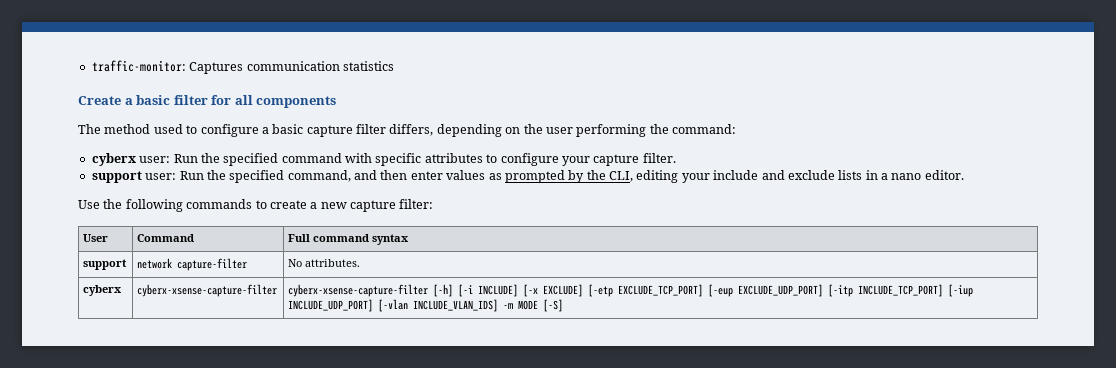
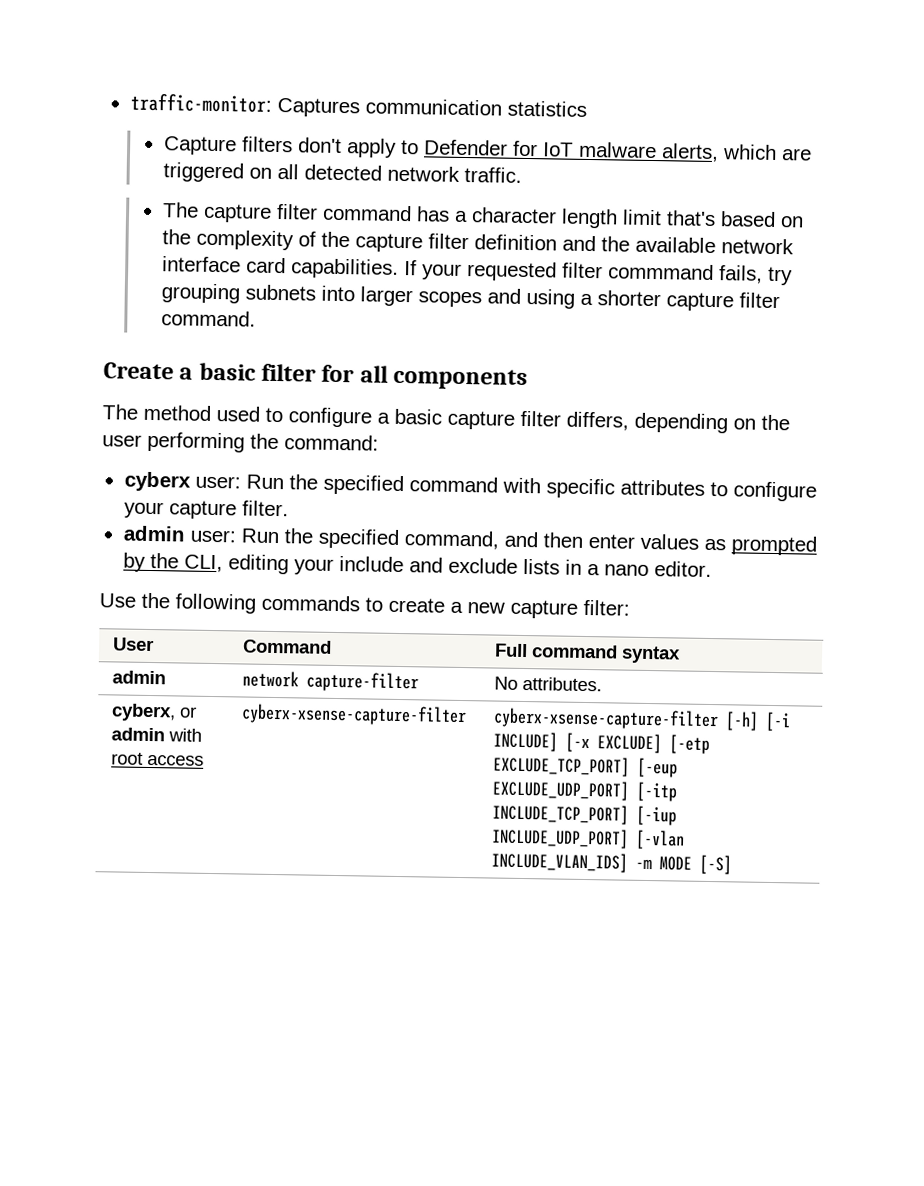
+ Capture filters don't apply to Defender for IoT malware alerts, which are triggered on all detected network traffic.
+ The capture filter command has a character length limit that's based on the complexity of the capture filter definition and the available network interface card capabilities. If your requested filter commmand fails, try grouping subnets into larger scopes and using a shorter capture filter command.
- support user: Run the specified command, and then enter values as prompted by the CLI, editing your include and exclude lists in a nano editor.
+ admin user: Run the specified command, and then enter values as prompted by the CLI, editing your include and exclude lists in a nano editor.
- support | network capture-filter | No attributes.
+ admin | network capture-filter | No attributes.
- cyberx | cyberx-xsense-capture-filter | cyberx-xsense-capture-filter [-h] [-i INCLUDE] [-x EXCLUDE] [-etp EXCLUDE_TCP_PORT] [-eup EXCLUDE_UDP_PORT] [-itp INCLUDE_TCP_PORT] [-iup INCLUDE_UDP_PORT] [-vlan INCLUDE_VLAN_IDS] -m MODE [-S]
+ cyberx, or admin with root access | cyberx-xsense-capture-filter | cyberx-xsense-capture-filter [-h] [-i INCLUDE] [-x EXCLUDE] [-etp EXCLUDE_TCP_PORT] [-eup EXCLUDE_UDP_PORT] [-itp INCLUDE_TCP_PORT] [-iup INCLUDE_UDP_PORT] [-vlan INCLUDE_VLAN_IDS] -m MODE [-S]

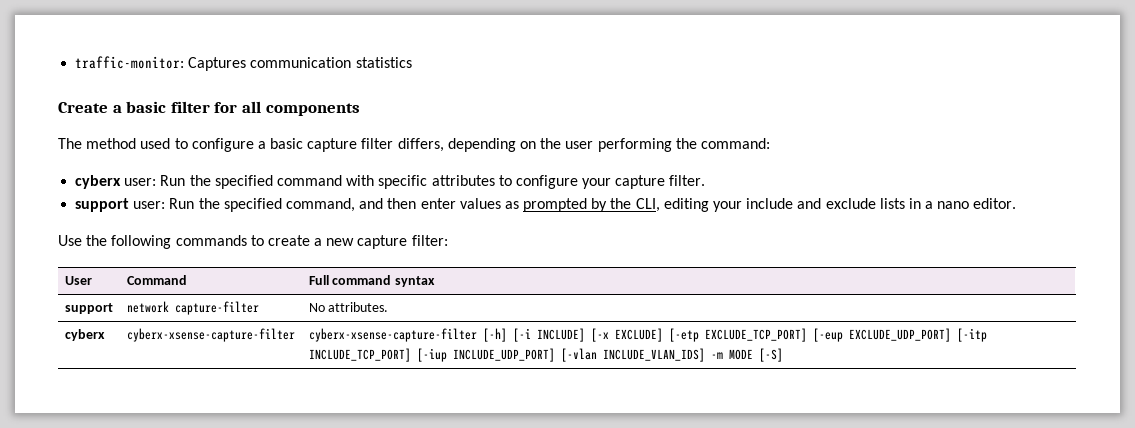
- Capture filters don't apply to Defender for IoT malware alerts, which are triggered on all detected network traffic.
- The capture filter command has a character length limit that's based on the complexity of the capture filter definition and the available network interface card capabilities. If your requested filter commmand fails, try grouping subnets into larger scopes and using a shorter capture filter command.
- admin user: Run the specified command, and then enter values as prompted by the CLI, editing your include and exclude lists in a nano editor.
+ support user: Run the specified command, and then enter values as prompted by the CLI, editing your include and exclude lists in a nano editor.
- admin | network capture-filter | No attributes.
+ support | network capture-filter | No attributes.
- cyberx, or admin with root access | cyberx-xsense-capture-filter | cyberx-xsense-capture-filter [-h] [-i INCLUDE] [-x EXCLUDE] [-etp EXCLUDE_TCP_PORT] [-eup EXCLUDE_UDP_PORT] [-itp INCLUDE_TCP_PORT] [-iup INCLUDE_UDP_PORT] [-vlan INCLUDE_VLAN_IDS] -m MODE [-S]
+ cyberx | cyberx-xsense-capture-filter | cyberx-xsense-capture-filter [-h] [-i INCLUDE] [-x EXCLUDE] [-etp EXCLUDE_TCP_PORT] [-eup EXCLUDE_UDP_PORT] [-itp INCLUDE_TCP_PORT] [-iup INCLUDE_UDP_PORT] [-vlan INCLUDE_VLAN_IDS] -m MODE [-S]

